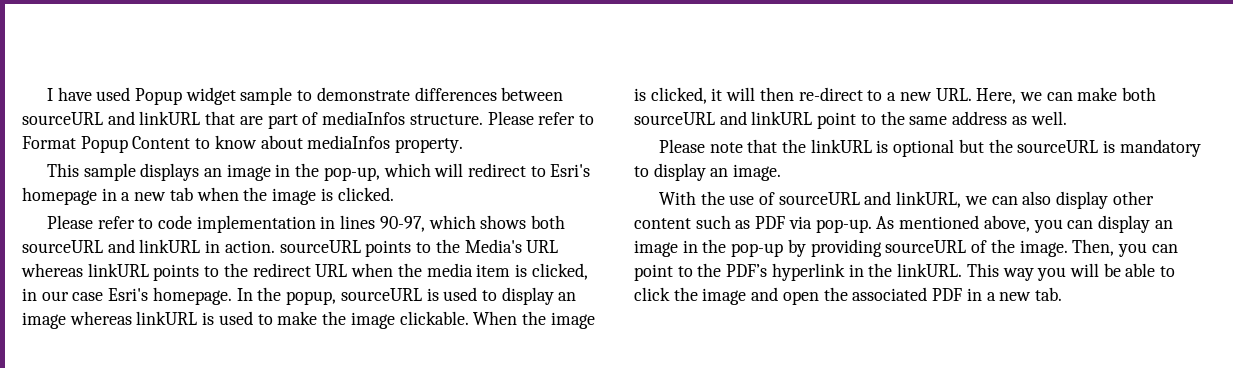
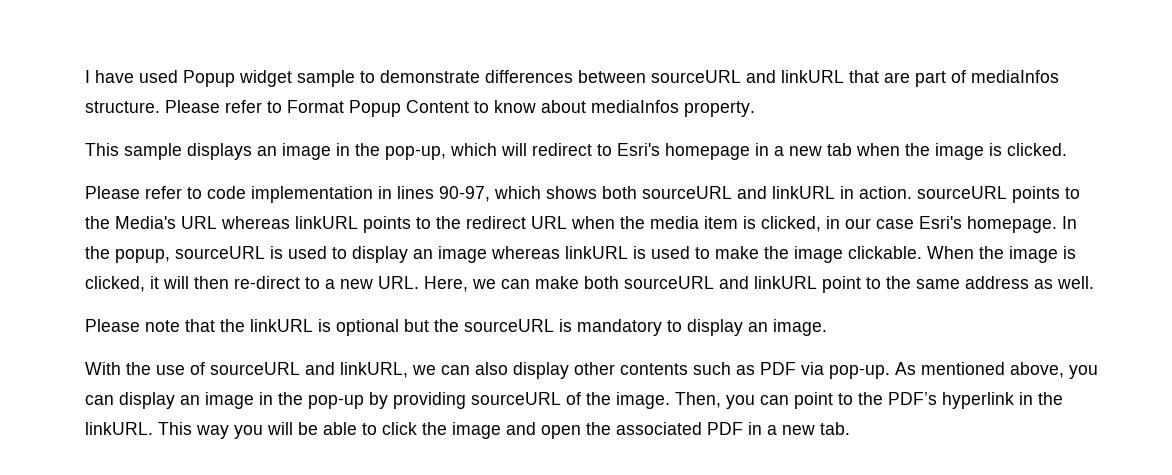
- With the use of sourceURL and linkURL, we can also display other content such as PDF via pop-up.
+ With the use of sourceURL and linkURL, we can also display other contents such as PDF via pop-up.

